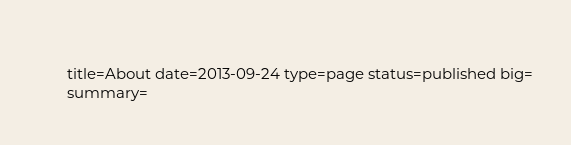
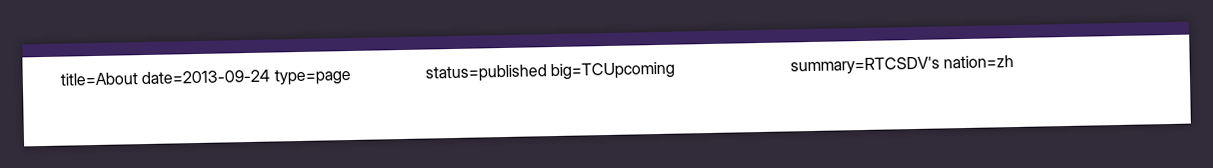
- title=About date=2013-09-24 type=page status=published big= summary=
+ title=About date=2013-09-24 type=page status=published big=TCUpcoming summary=RTCSDV's nation=zh

